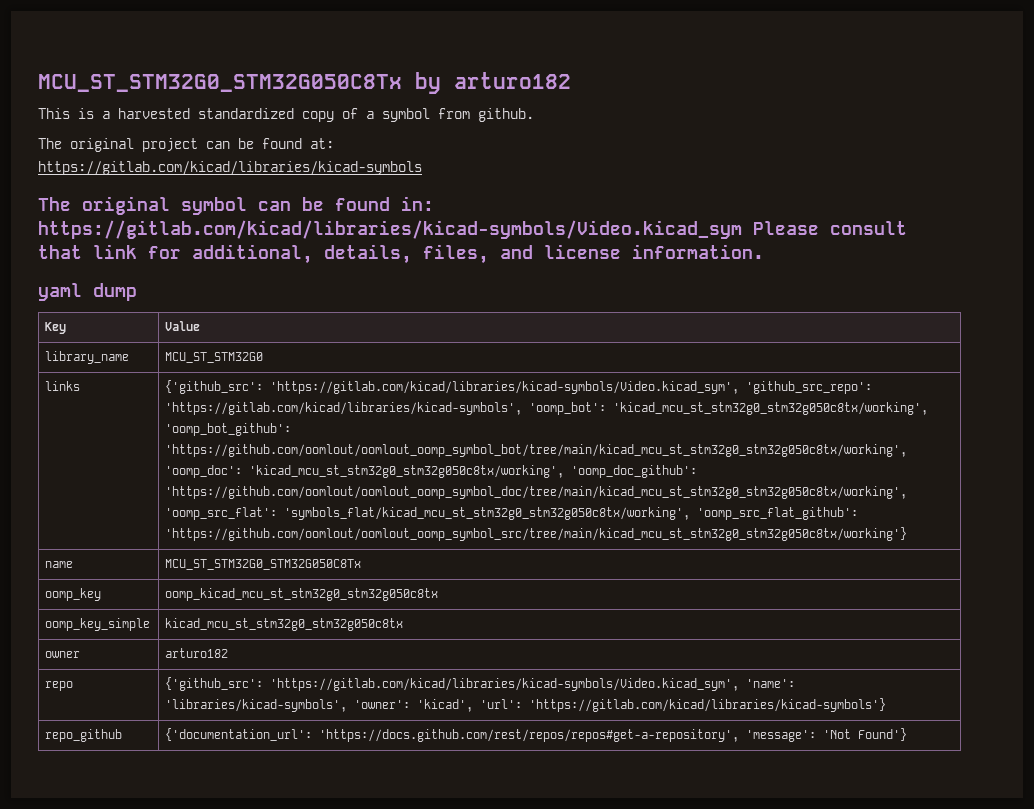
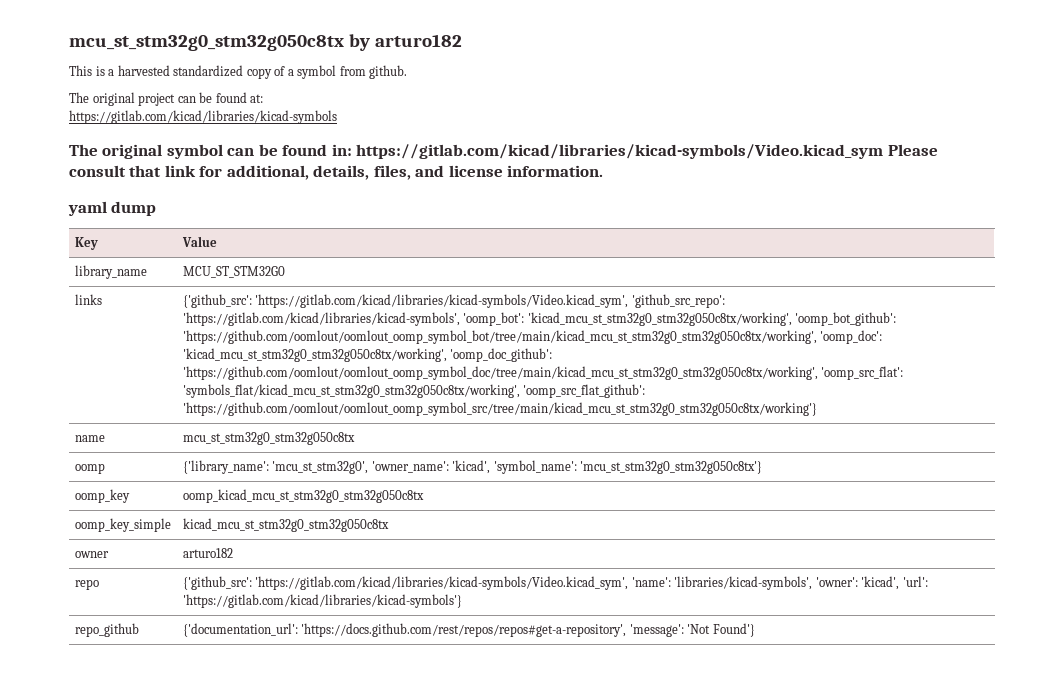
- MCU_ST_STM32G0_STM32G050C8Tx by arturo182
+ mcu_st_stm32g0_stm32g050c8tx by arturo182
- name | MCU_ST_STM32G0_STM32G050C8Tx
+ name | mcu_st_stm32g0_stm32g050c8tx
+ oomp | {'library_name': 'mcu_st_stm32g0', 'owner_name': 'kicad', 'symbol_name': 'mcu_st_stm32g0_stm32g050c8tx'}

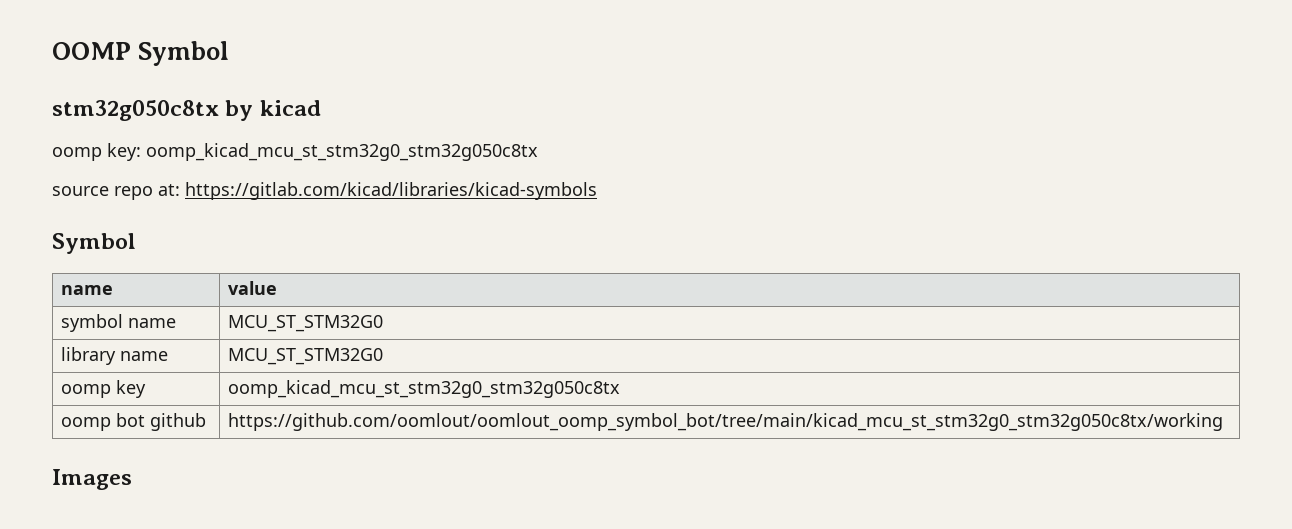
- mcu_st_stm32g0_stm32g050c8tx by arturo182
- This is a harvested standardized copy of a symbol from github.
- The original project can be found at:
- https://gitlab.com/kicad/libraries/kicad-symbols
- The original symbol can be found in: https://gitlab.com/kicad/libraries/kicad-symbols/Video.kicad_sym Please consult that link for additional, details, files, and license information.
- yaml dump
- Key | Value
- library_name | MCU_ST_STM32G0
- links | {'github_src': 'https://gitlab.com/kicad/libraries/kicad-symbols/Video.kicad_sym', 'github_src_repo': 'https://gitlab.com/kicad/libraries/kicad-symbols', 'oomp_bot': 'kicad_mcu_st_stm32g0_stm32g050c8tx/working', 'oomp_bot_github': 'https://github.com/oomlout/oomlout_oomp_symbol_bot/tree/main/kicad_mcu_st_stm32g0_stm32g050c8tx/working', 'oomp_doc': 'kicad_mcu_st_stm32g0_stm32g050c8tx/working', 'oomp_doc_github': 'https://github.com/oomlout/oomlout_oomp_symbol_doc/tree/main/kicad_mcu_st_stm32g0_stm32g050c8tx/working', 'oomp_src_flat': 'symbols_flat/kicad_mcu_st_stm32g0_stm32g050c8tx/working', 'oomp_src_flat_github': 'https://github.com/oomlout/oomlout_oomp_symbol_src/tree/main/kicad_mcu_st_stm32g0_stm32g050c8tx/working'}
- name | mcu_st_stm32g0_stm32g050c8tx
- oomp | {'library_name': 'mcu_st_stm32g0', 'owner_name': 'kicad', 'symbol_name': 'mcu_st_stm32g0_stm32g050c8tx'}
- oomp_key | oomp_kicad_mcu_st_stm32g0_stm32g050c8tx
- oomp_key_simple | kicad_mcu_st_stm32g0_stm32g050c8tx
- owner | arturo182
- repo | {'github_src': 'https://gitlab.com/kicad/libraries/kicad-symbols/Video.kicad_sym', 'name': 'libraries/kicad-symbols', 'owner': 'kicad', 'url': 'https://gitlab.com/kicad/libraries/kicad-symbols'}
- repo_github | {'documentation_url': 'https://docs.github.com/rest/repos/repos#get-a-repository', 'message': 'Not Found'}
+ OOMP Symbol
+ stm32g050c8tx by kicad
+ oomp key: oomp_kicad_mcu_st_stm32g0_stm32g050c8tx
+ source repo at: https://gitlab.com/kicad/libraries/kicad-symbols
+ Symbol
+ name | value
+ symbol name | MCU_ST_STM32G0
+ library name | MCU_ST_STM32G0
+ oomp key | oomp_kicad_mcu_st_stm32g0_stm32g050c8tx
+ oomp bot github | https://github.com/oomlout/oomlout_oomp_symbol_bot/tree/main/kicad_mcu_st_stm32g0_stm32g050c8tx/working
+ Images

